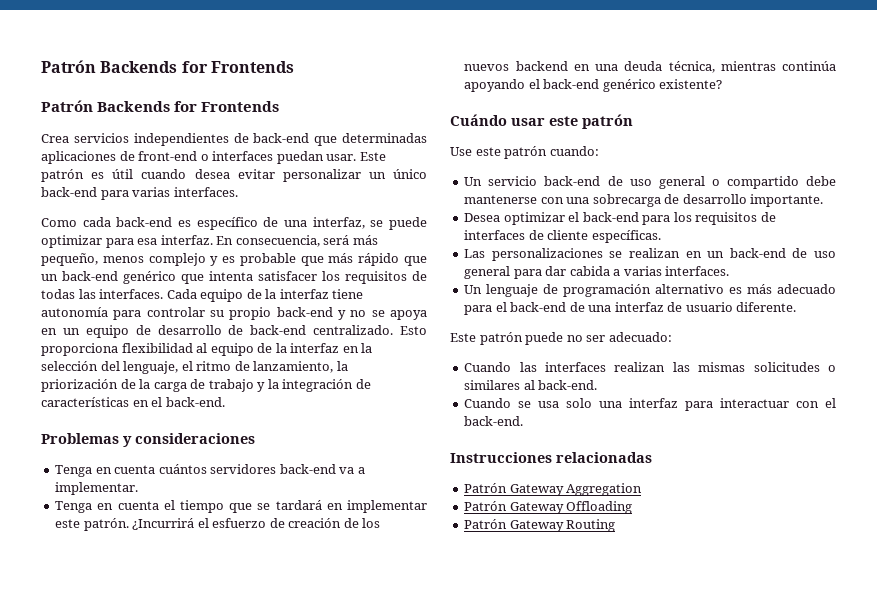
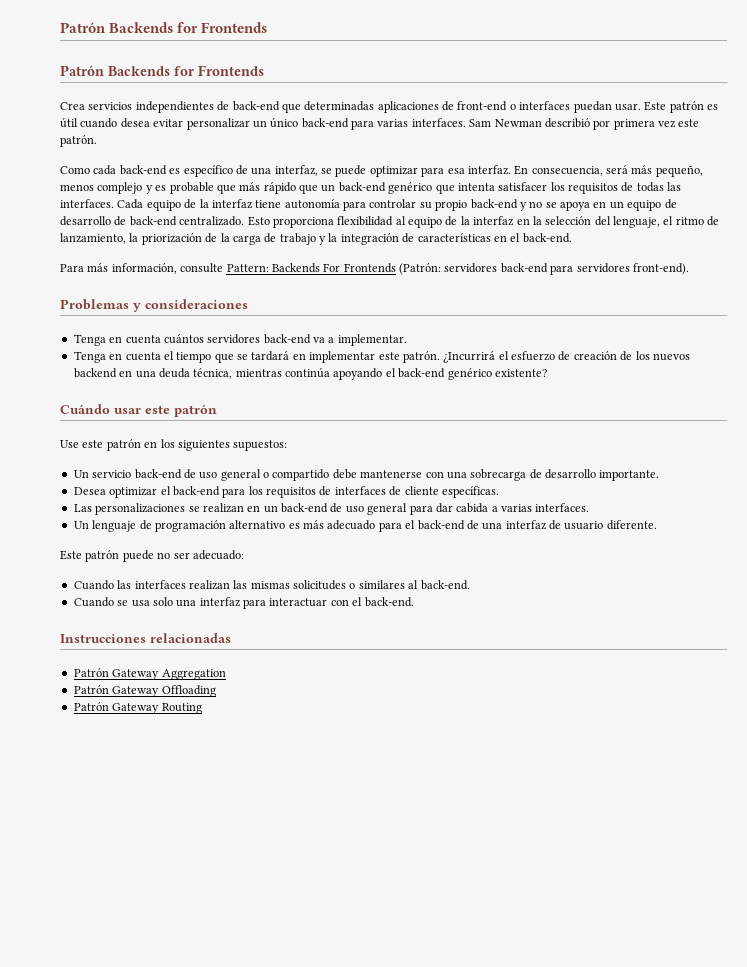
+ Sam Newman describió por primera vez este patrón.
+ Para más información, consulte Pattern: Backends For Frontends (Patrón: servidores back-end para servidores front-end).
- Use este patrón cuando:
+ Use este patrón en los siguientes supuestos:

